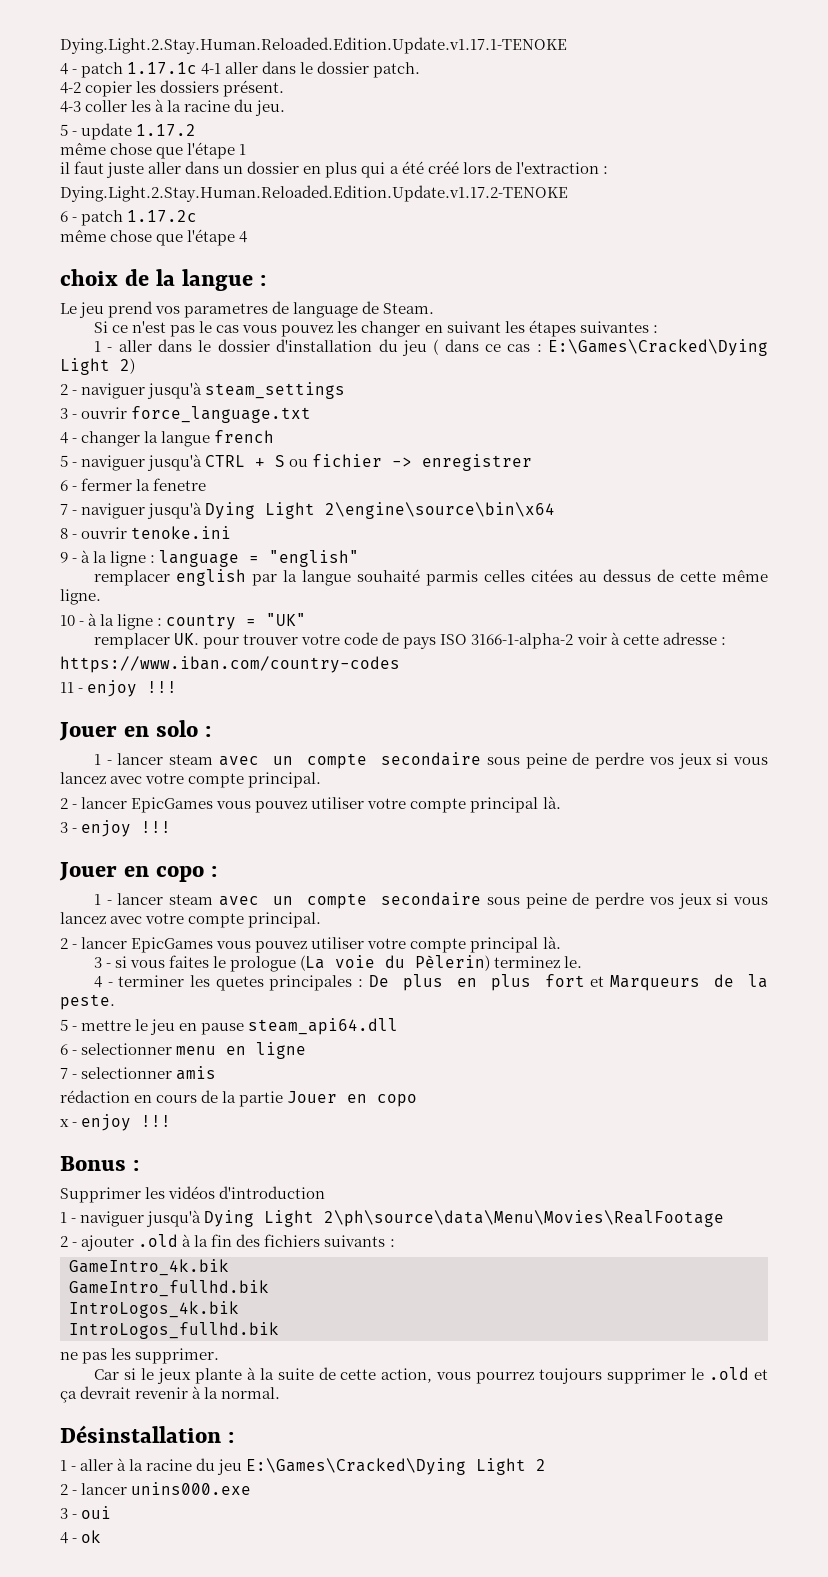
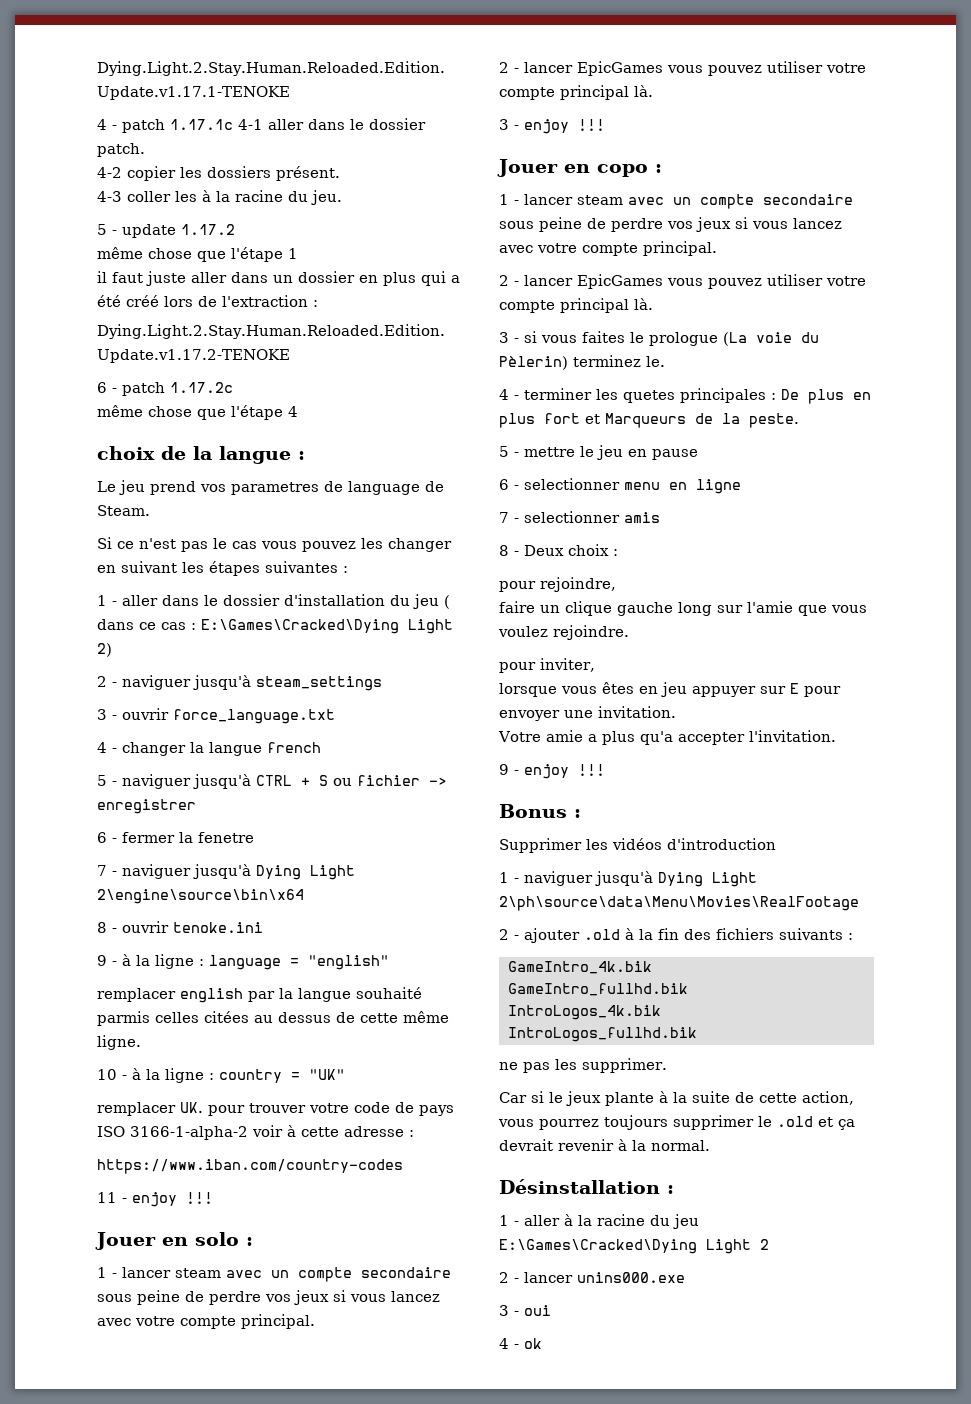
- 5 - mettre le jeu en pause steam_api64.dll
+ 5 - mettre le jeu en pause
- rédaction en cours de la partie Jouer en copo
- x - enjoy !!!
+ 8 - Deux choix :
+ pour rejoindre,
+ faire un clique gauche long sur l'amie que vous voulez rejoindre.
+ pour inviter,
+ lorsque vous êtes en jeu appuyer sur E pour envoyer une invitation.
+ Votre amie a plus qu'a accepter l'invitation.
+ 9 - enjoy !!!

